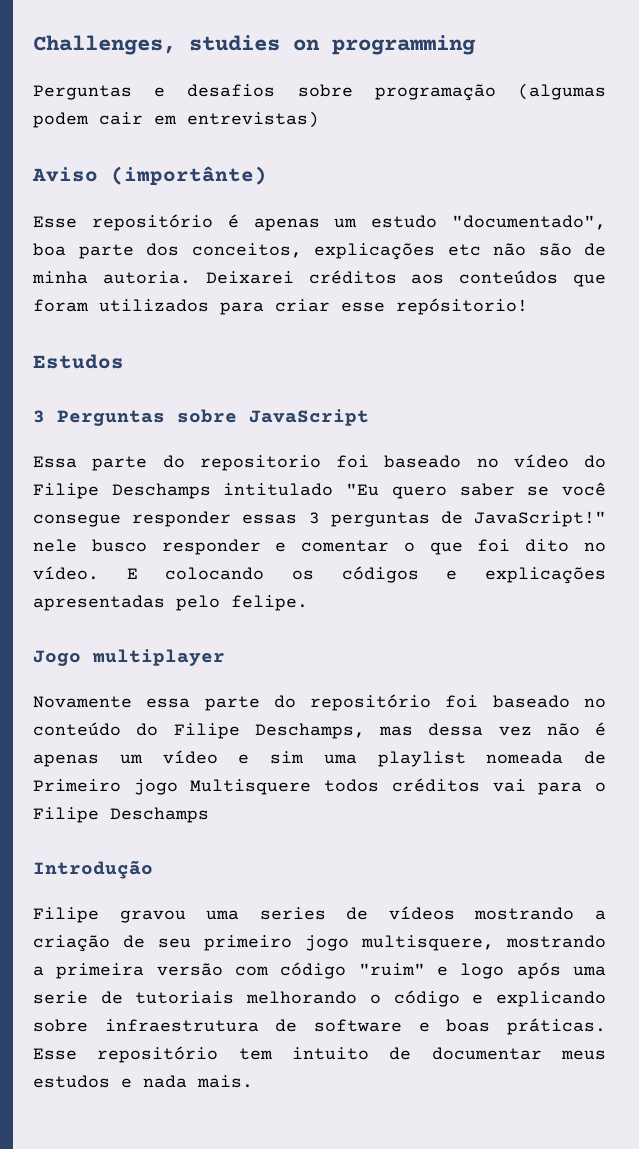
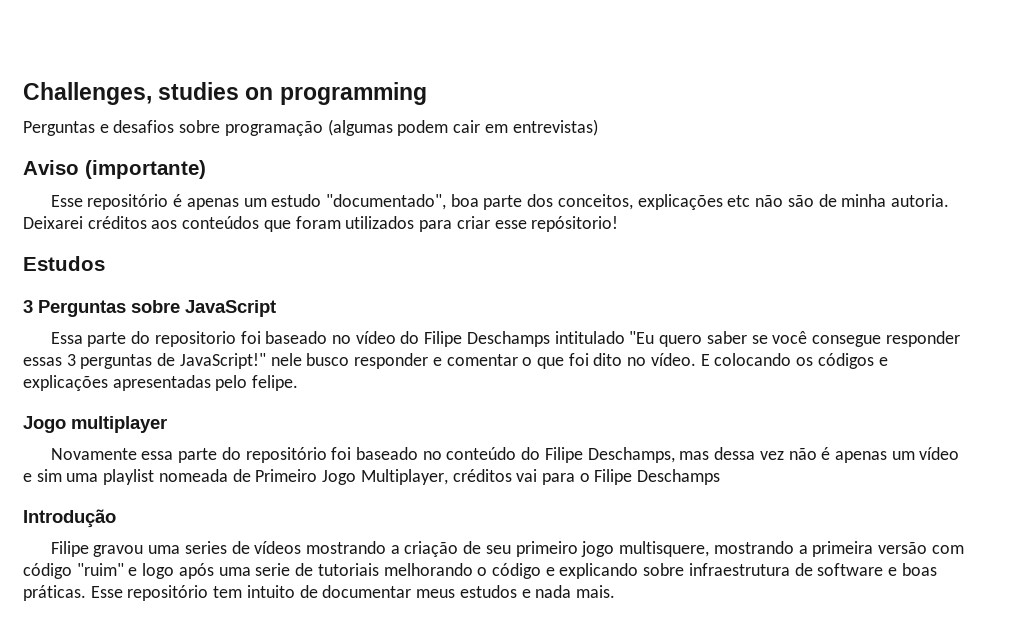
- Aviso (importânte)
+ Aviso (importante)
- Novamente essa parte do repositório foi baseado no conteúdo do Filipe Deschamps, mas dessa vez não é apenas um vídeo e sim uma playlist nomeada de Primeiro jogo Multisquere todos créditos vai para o Filipe Deschamps
+ Novamente essa parte do repositório foi baseado no conteúdo do Filipe Deschamps, mas dessa vez não é apenas um vídeo e sim uma playlist nomeada de Primeiro Jogo Multiplayer, créditos vai para o Filipe Deschamps

